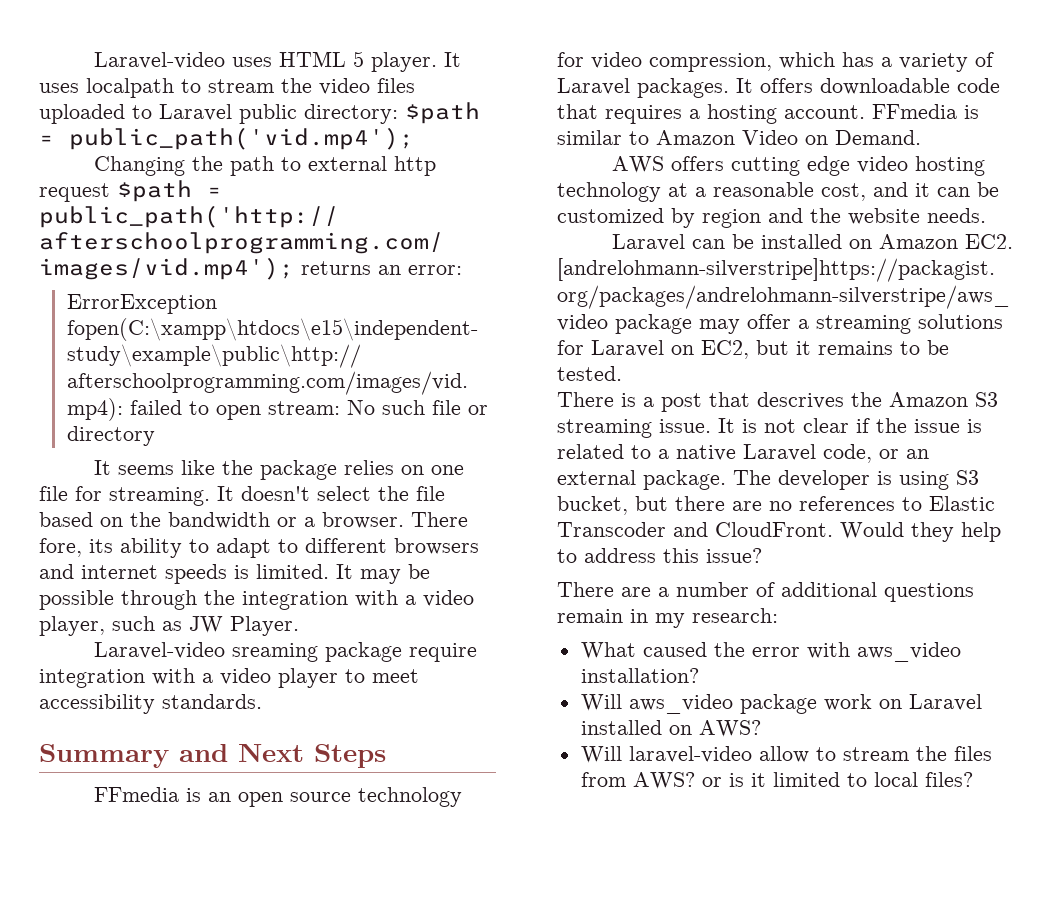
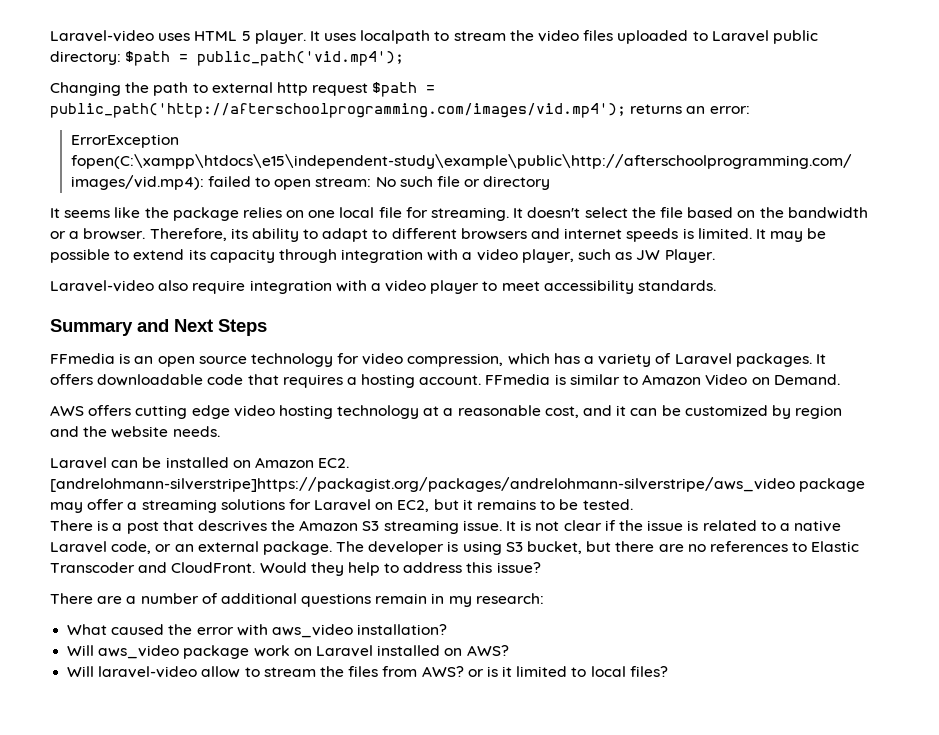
- It seems like the package relies on one file for streaming.
+ It seems like the package relies on one local file for streaming.
- There fore, its ability to adapt to different browsers and internet speeds is limited.
+ Therefore, its ability to adapt to different browsers and internet speeds is limited.
- It may be possible through the integration with a video player, such as JW Player.
+ It may be possible to extend its capacity through integration with a video player, such as JW Player.
- Laravel-video sreaming package require integration with a video player to meet accessibility standards.
+ Laravel-video also require integration with a video player to meet accessibility standards.

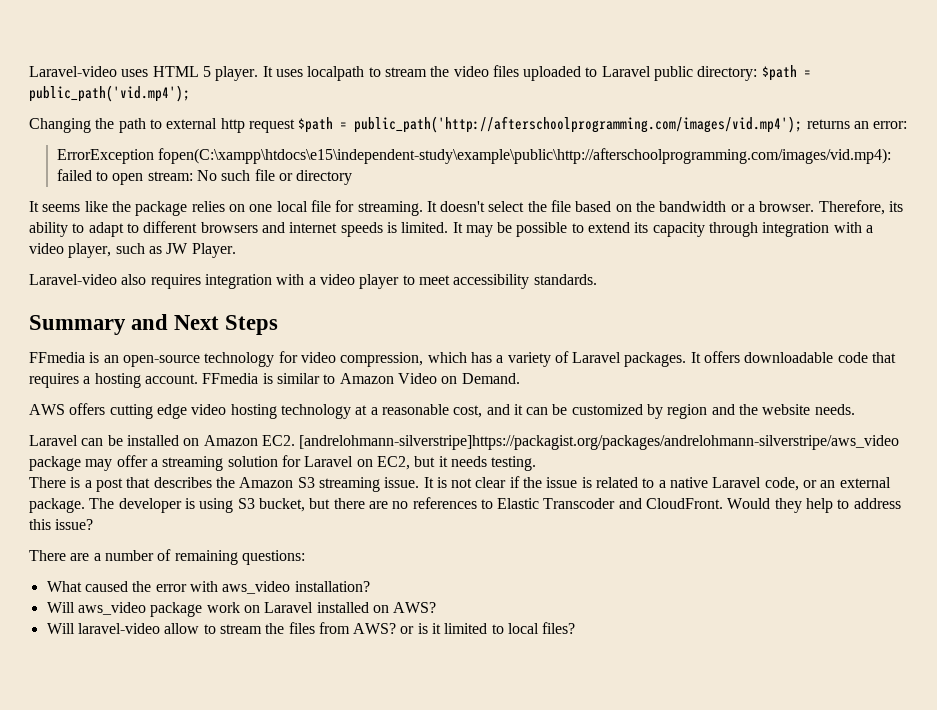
- Laravel-video also require integration with a video player to meet accessibility standards.
+ Laravel-video also requires integration with a video player to meet accessibility standards.
- FFmedia is an open source technology for video compression, which has a variety of Laravel packages.
+ FFmedia is an open-source technology for video compression, which has a variety of Laravel packages.
- Laravel can be installed on Amazon EC2. [andrelohmann-silverstripe]https://packagist.org/packages/andrelohmann-silverstripe/aws_video package may offer a streaming solutions for Laravel on EC2, but it remains to be tested.
+ Laravel can be installed on Amazon EC2. [andrelohmann-silverstripe]https://packagist.org/packages/andrelohmann-silverstripe/aws_video package may offer a streaming solution for Laravel on EC2, but it needs testing.
- There is a post that descrives the Amazon S3 streaming issue.
+ There is a post that describes the Amazon S3 streaming issue.
- There are a number of additional questions remain in my research:
+ There are a number of remaining questions:

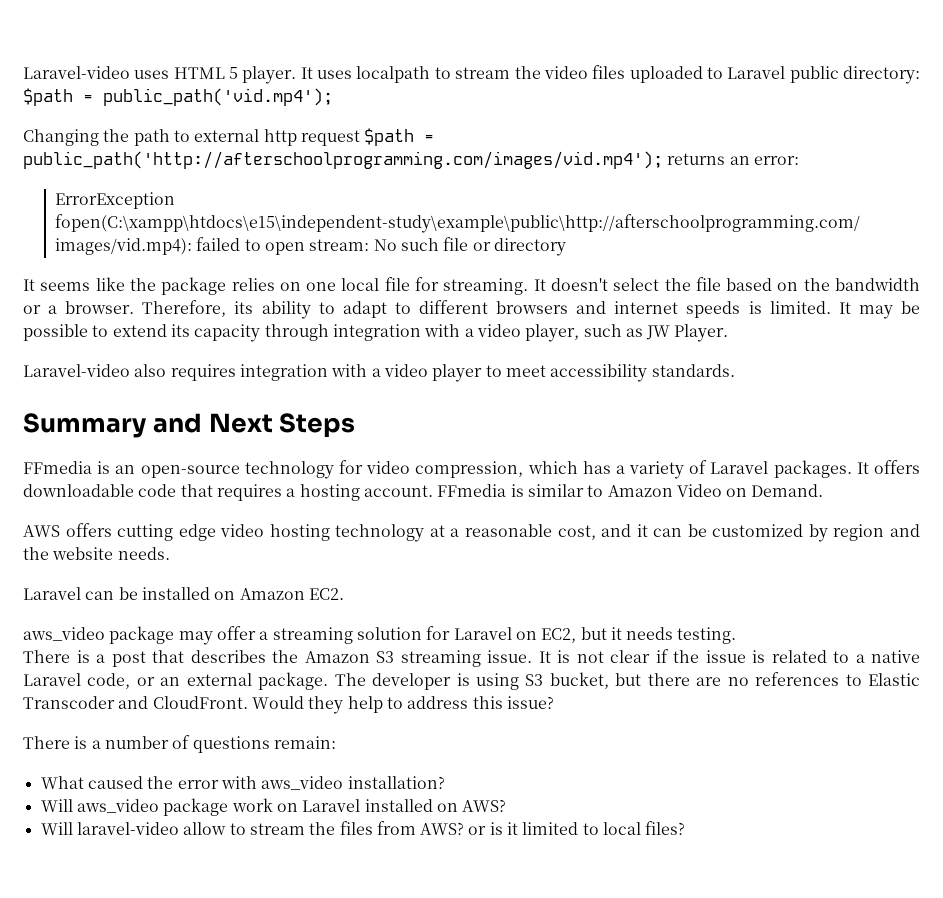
- Laravel can be installed on Amazon EC2. [andrelohmann-silverstripe]https://packagist.org/packages/andrelohmann-silverstripe/aws_video package may offer a streaming solution for Laravel on EC2, but it needs testing.
+ Laravel can be installed on Amazon EC2.
+ aws_video package may offer a streaming solution for Laravel on EC2, but it needs testing.
- There are a number of remaining questions:
+ There is a number of questions remain:

